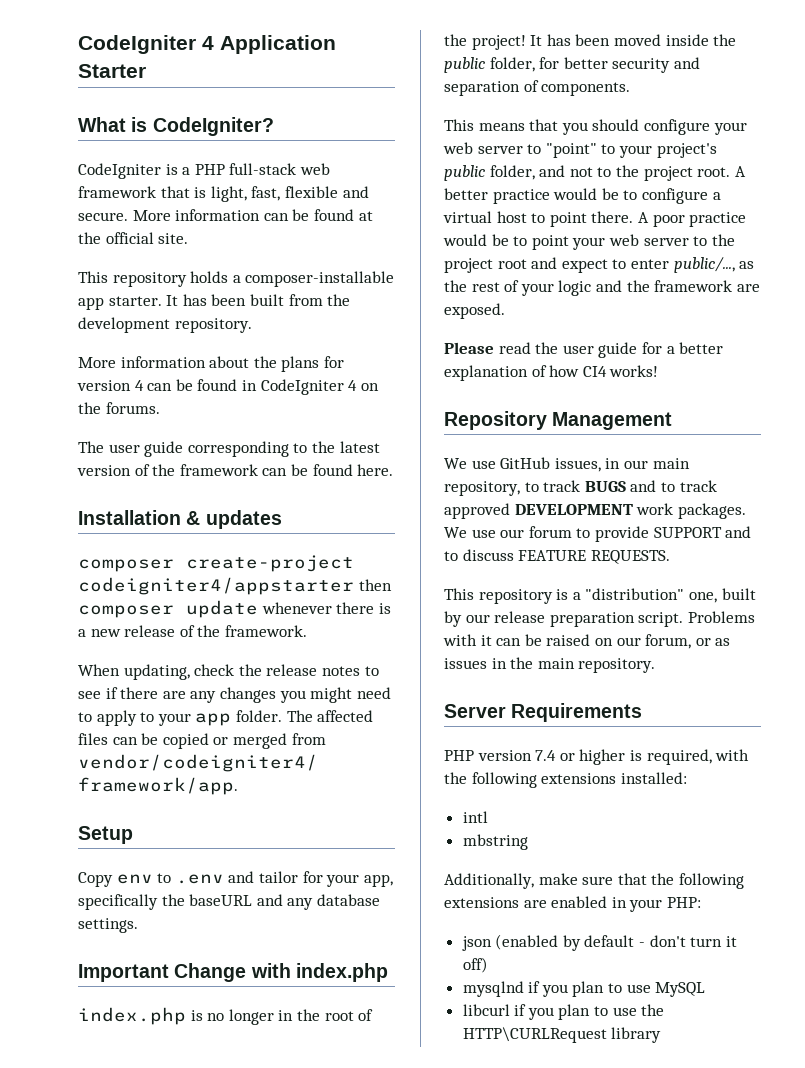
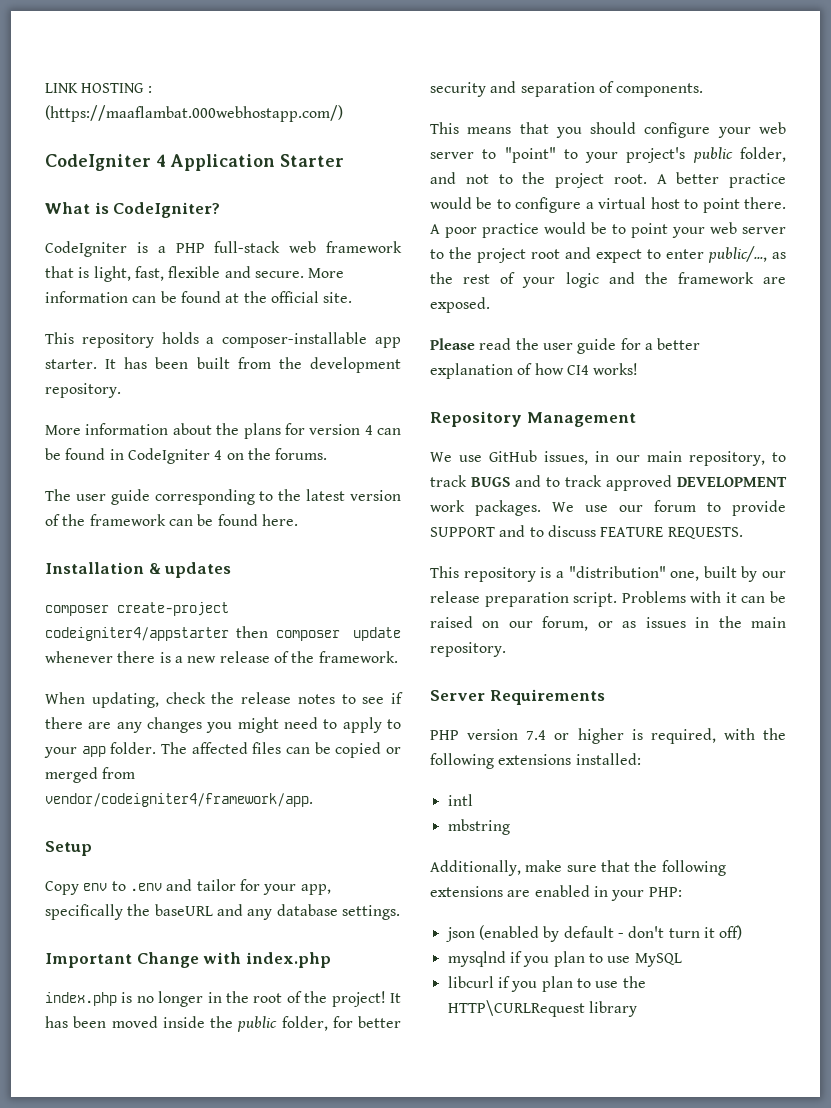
+ LINK HOSTING : (https://maaflambat.000webhostapp.com/)

